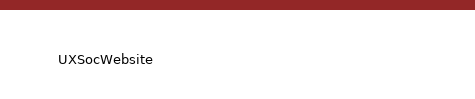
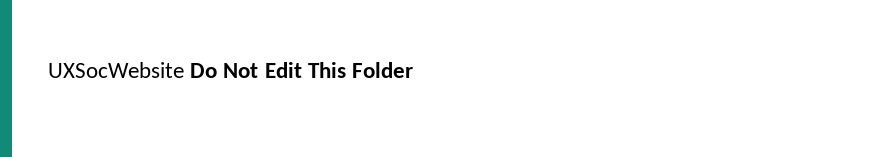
- UXSocWebsite
+ UXSocWebsite Do Not Edit This Folder

